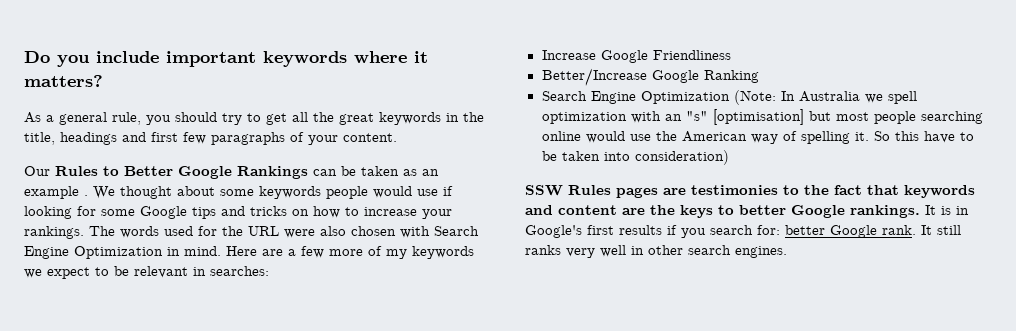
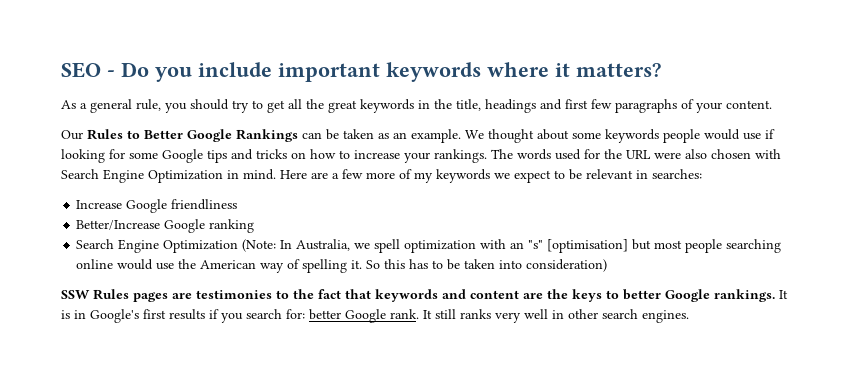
- Do you include important keywords where it matters?
+ SEO - Do you include important keywords where it matters?
- Our Rules to Better Google Rankings can be taken as an example .
+ Our Rules to Better Google Rankings can be taken as an example.
- Increase Google Friendliness
+ Increase Google friendliness
- Better/Increase Google Ranking
+ Better/Increase Google ranking
- Search Engine Optimization (Note: In Australia we spell optimization with an "s" [optimisation] but most people searching online would use the American way of spelling it.
+ Search Engine Optimization (Note: In Australia, we spell optimization with an "s" [optimisation] but most people searching online would use the American way of spelling it.
- So this have to be taken into consideration)
+ So this has to be taken into consideration)

